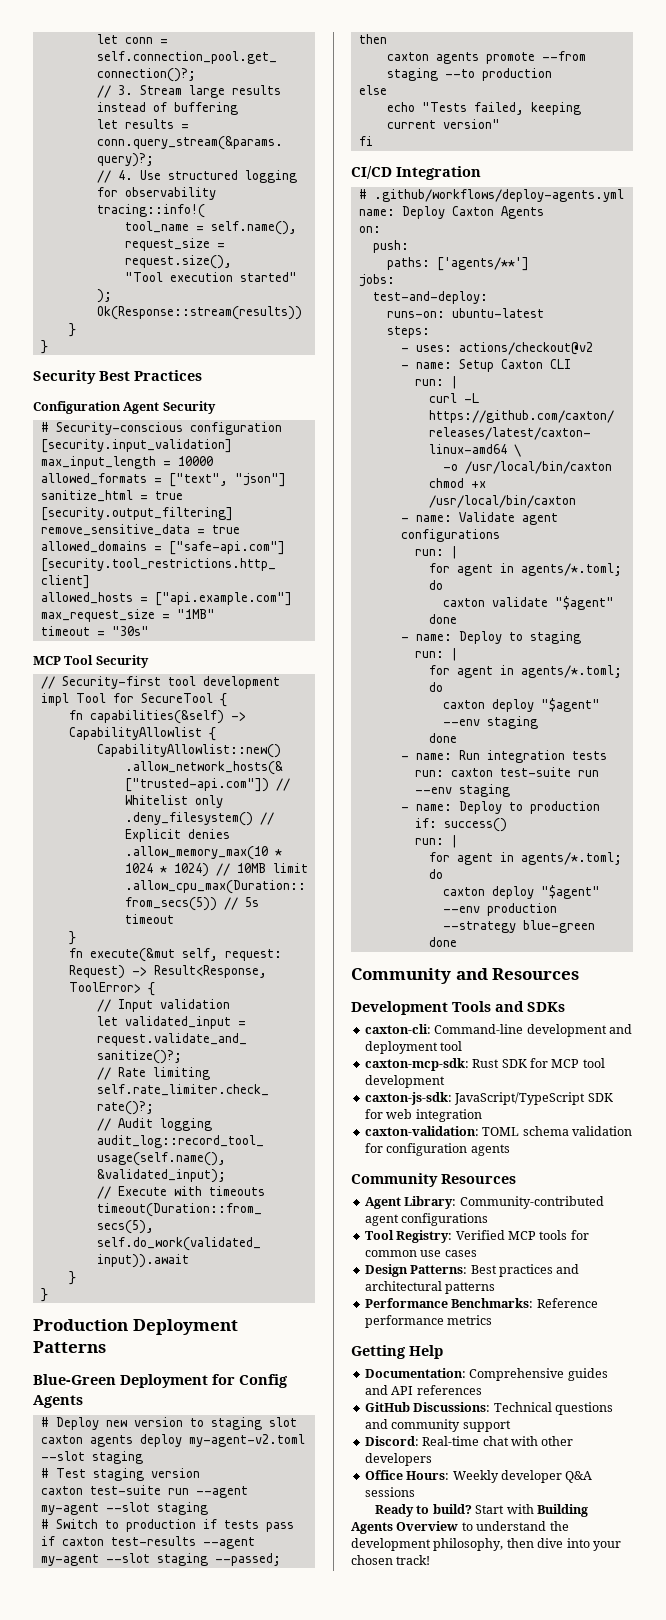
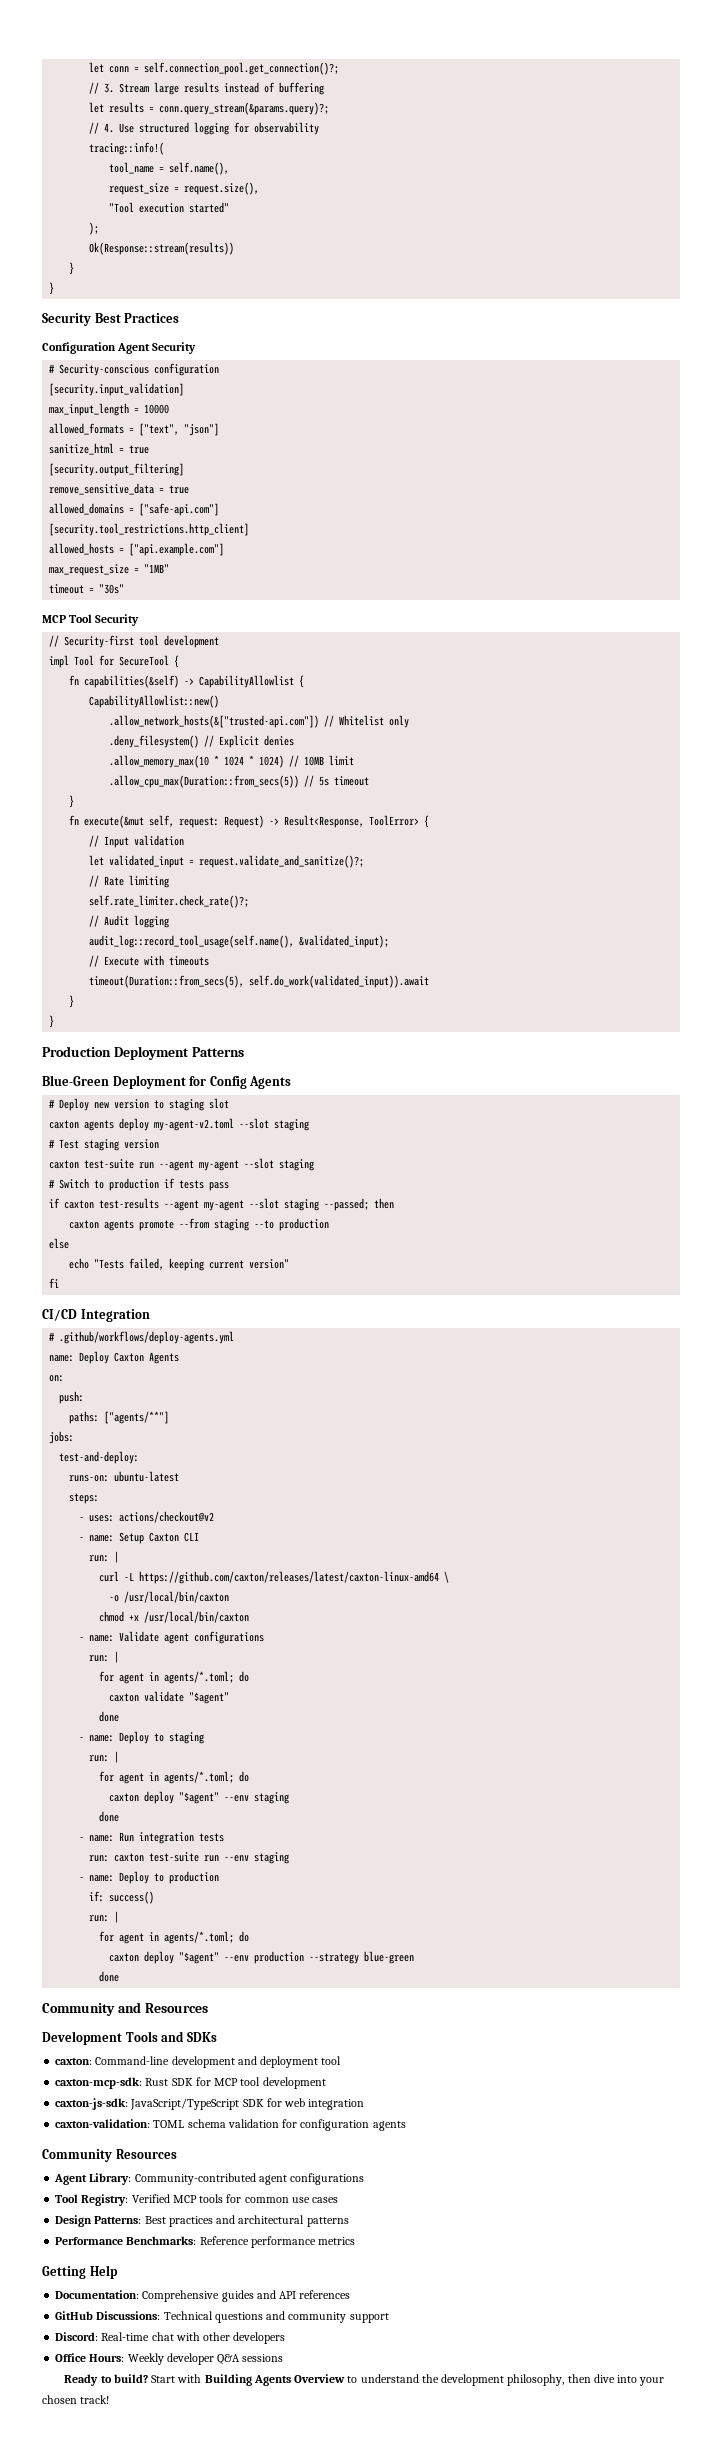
- paths: ['agents/**']
+ paths: ["agents/**"]
- caxton-cli: Command-line development and deployment tool
+ caxton: Command-line development and deployment tool

